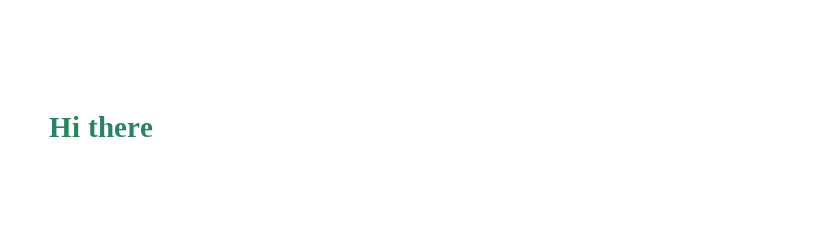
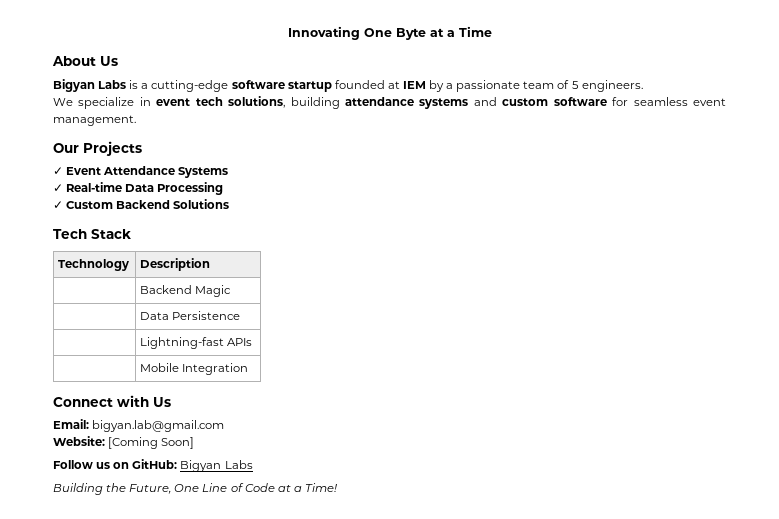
- Hi there
+ Innovating One Byte at a Time
+ About Us
+ Bigyan Labs is a cutting-edge software startup founded at IEM by a passionate team of 5 engineers.
+ We specialize in event tech solutions, building attendance systems and custom software for seamless event management.
+ Our Projects
+ ✓ Event Attendance Systems
+ ✓ Real-time Data Processing
+ ✓ Custom Backend Solutions
+ Tech Stack
+ Technology | Description
+ | Backend Magic
+ | Data Persistence
+ | Lightning-fast APIs
+ | Mobile Integration
+ Connect with Us
+ Email: bigyan.lab@gmail.com
+ Website: [Coming Soon]
+ Follow us on GitHub: Bigyan Labs
+ Building the Future, One Line of Code at a Time!

